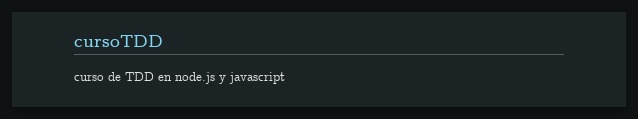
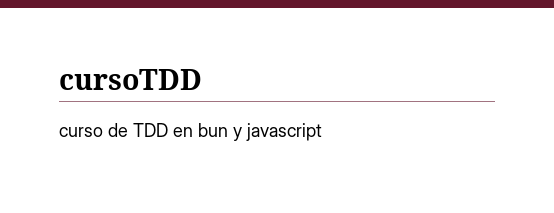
- curso de TDD en node.js y javascript
+ curso de TDD en bun y javascript

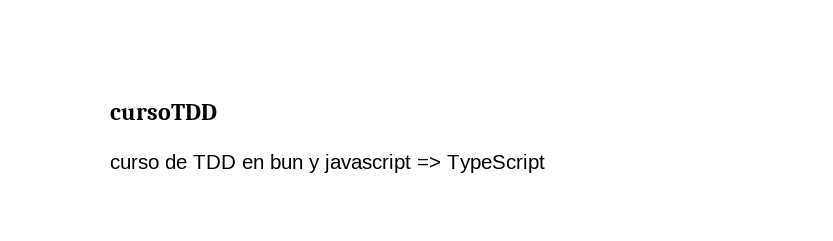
- curso de TDD en bun y javascript
+ curso de TDD en bun y javascript => TypeScript

